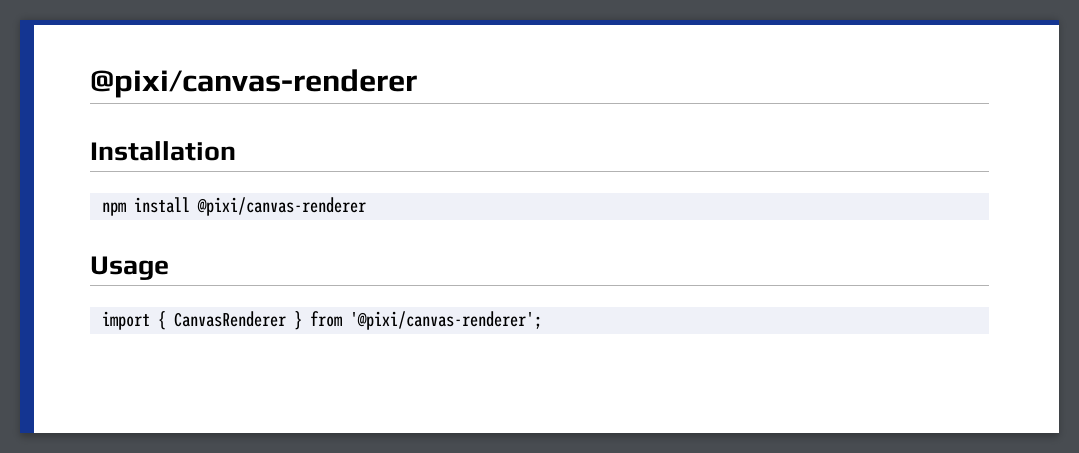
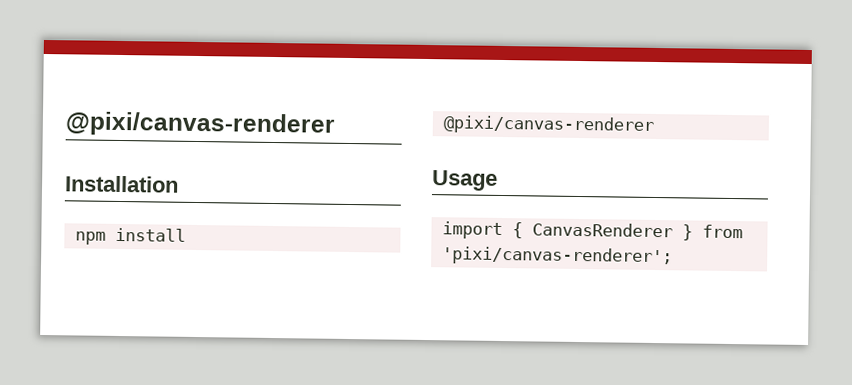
- import { CanvasRenderer } from '@pixi/canvas-renderer';
+ import { CanvasRenderer } from 'pixi/canvas-renderer';

